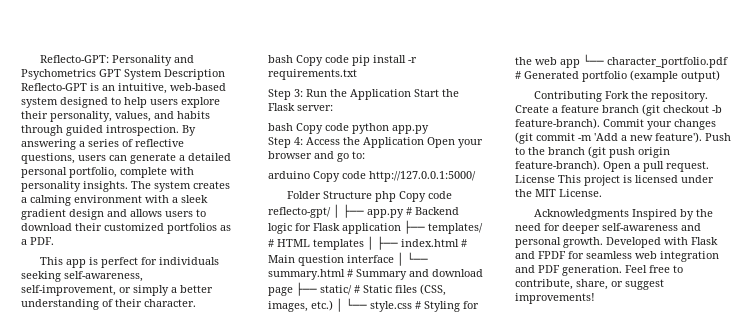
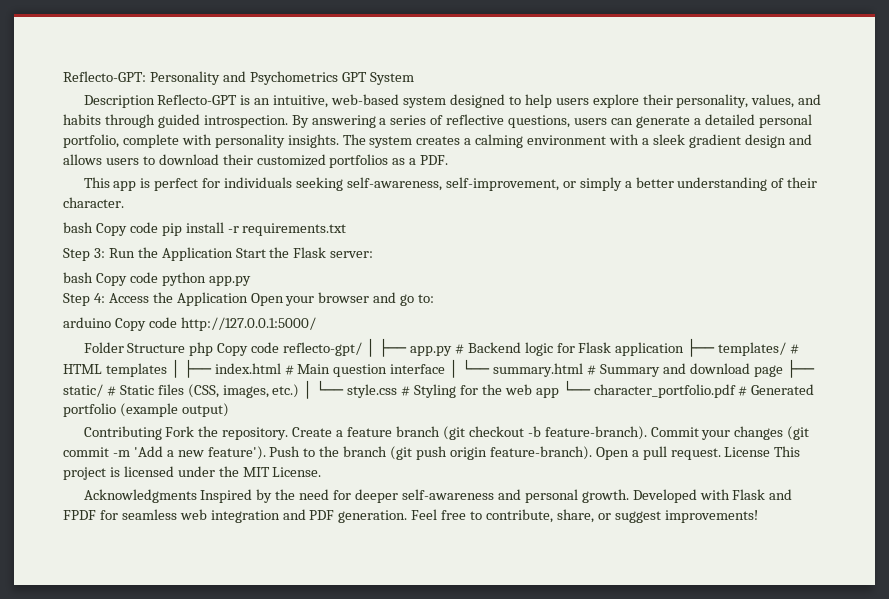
- Reflecto-GPT: Personality and Psychometrics GPT System Description Reflecto-GPT is an intuitive, web-based system designed to help users explore their personality, values, and habits through guided introspection.
+ Reflecto-GPT: Personality and Psychometrics GPT System
+ Description Reflecto-GPT is an intuitive, web-based system designed to help users explore their personality, values, and habits through guided introspection.

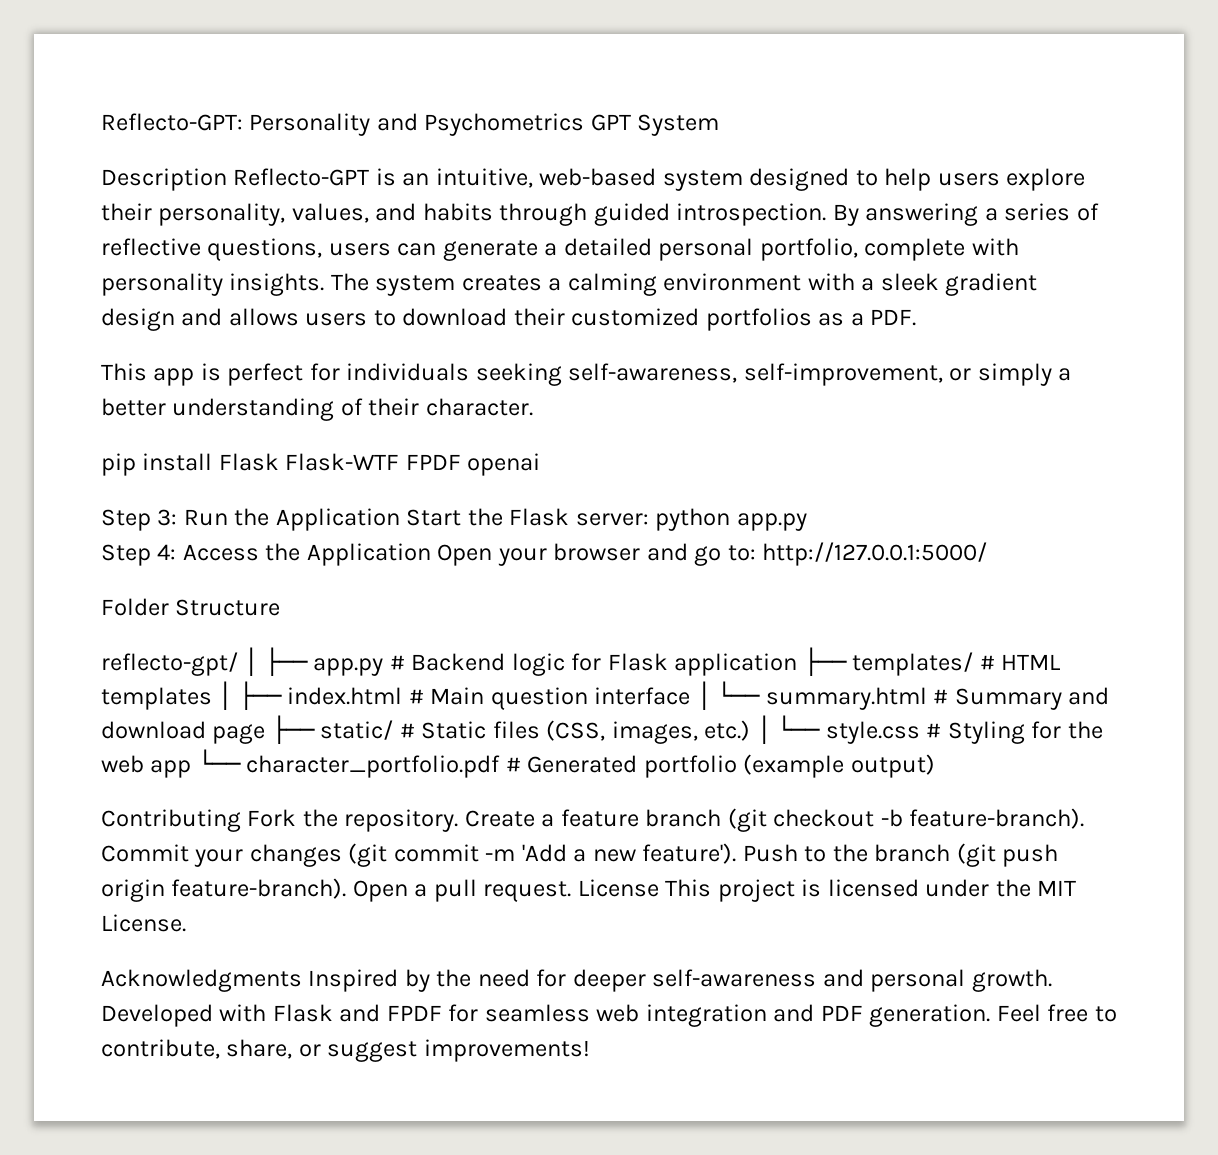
- bash Copy code pip install -r requirements.txt
+ pip install Flask Flask-WTF FPDF openai
- Step 3: Run the Application Start the Flask server:
- bash Copy code python app.py
+ Step 3: Run the Application Start the Flask server: python app.py
- Step 4: Access the Application Open your browser and go to:
- arduino Copy code http://127.0.0.1:5000/
+ Step 4: Access the Application Open your browser and go to: http://127.0.0.1:5000/
- Folder Structure php Copy code reflecto-gpt/ │ ├── app.py # Backend logic for Flask application ├── templates/ # HTML templates │ ├── index.html # Main question interface │ └── summary.html # Summary and download page ├── static/ # Static files (CSS, images, etc.) │ └── style.css # Styling for the web app └── character_portfolio.pdf # Generated portfolio (example output)
+ Folder Structure
+ reflecto-gpt/ │ ├── app.py # Backend logic for Flask application ├── templates/ # HTML templates │ ├── index.html # Main question interface │ └── summary.html # Summary and download page ├── static/ # Static files (CSS, images, etc.) │ └── style.css # Styling for the web app └── character_portfolio.pdf # Generated portfolio (example output)

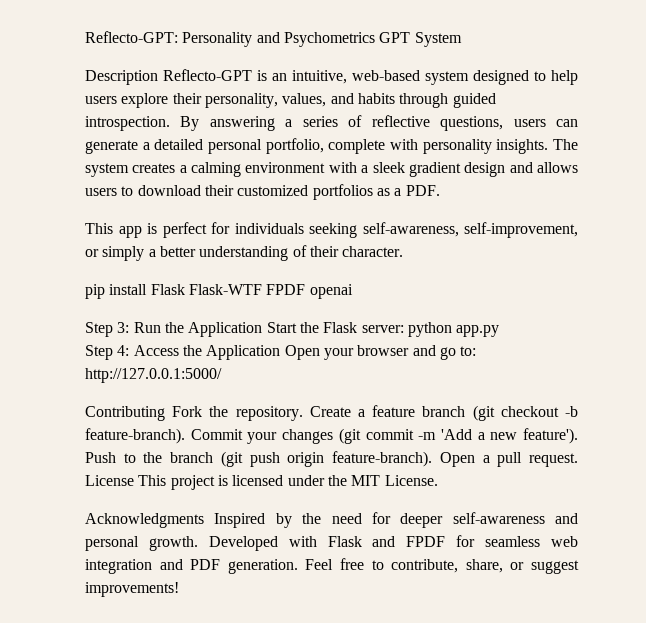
- Folder Structure
- reflecto-gpt/ │ ├── app.py # Backend logic for Flask application ├── templates/ # HTML templates │ ├── index.html # Main question interface │ └── summary.html # Summary and download page ├── static/ # Static files (CSS, images, etc.) │ └── style.css # Styling for the web app └── character_portfolio.pdf # Generated portfolio (example output)

